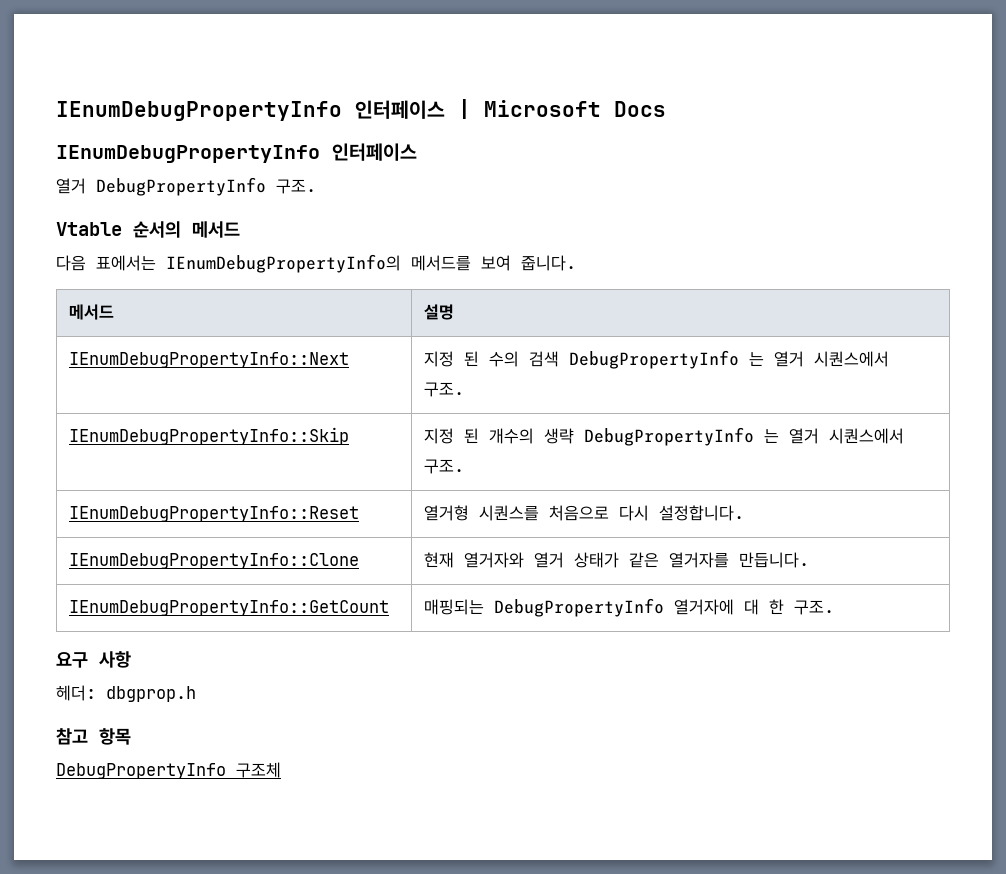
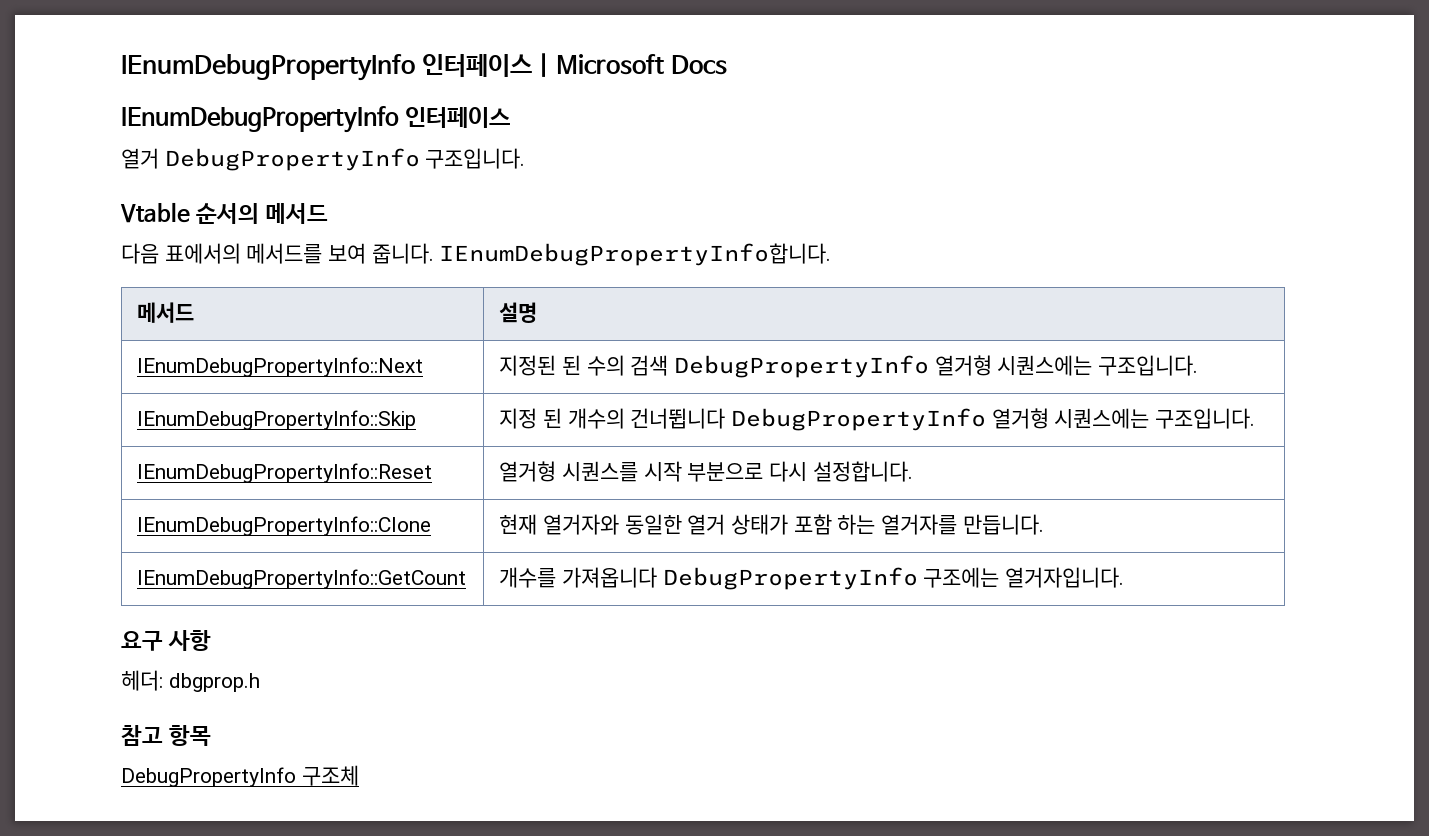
- 열거 DebugPropertyInfo 구조.
+ 열거 DebugPropertyInfo 구조입니다.
- 다음 표에서는 IEnumDebugPropertyInfo의 메서드를 보여 줍니다.
+ 다음 표에서의 메서드를 보여 줍니다. IEnumDebugPropertyInfo합니다.
- IEnumDebugPropertyInfo::Next | 지정 된 수의 검색 DebugPropertyInfo 는 열거 시퀀스에서 구조.
+ IEnumDebugPropertyInfo::Next | 지정된 된 수의 검색 DebugPropertyInfo 열거형 시퀀스에는 구조입니다.
- IEnumDebugPropertyInfo::Skip | 지정 된 개수의 생략 DebugPropertyInfo 는 열거 시퀀스에서 구조.
+ IEnumDebugPropertyInfo::Skip | 지정 된 개수의 건너뜁니다 DebugPropertyInfo 열거형 시퀀스에는 구조입니다.
- IEnumDebugPropertyInfo::Reset | 열거형 시퀀스를 처음으로 다시 설정합니다.
+ IEnumDebugPropertyInfo::Reset | 열거형 시퀀스를 시작 부분으로 다시 설정합니다.
- IEnumDebugPropertyInfo::Clone | 현재 열거자와 열거 상태가 같은 열거자를 만듭니다.
+ IEnumDebugPropertyInfo::Clone | 현재 열거자와 동일한 열거 상태가 포함 하는 열거자를 만듭니다.
- IEnumDebugPropertyInfo::GetCount | 매핑되는 DebugPropertyInfo 열거자에 대 한 구조.
+ IEnumDebugPropertyInfo::GetCount | 개수를 가져옵니다 DebugPropertyInfo 구조에는 열거자입니다.

